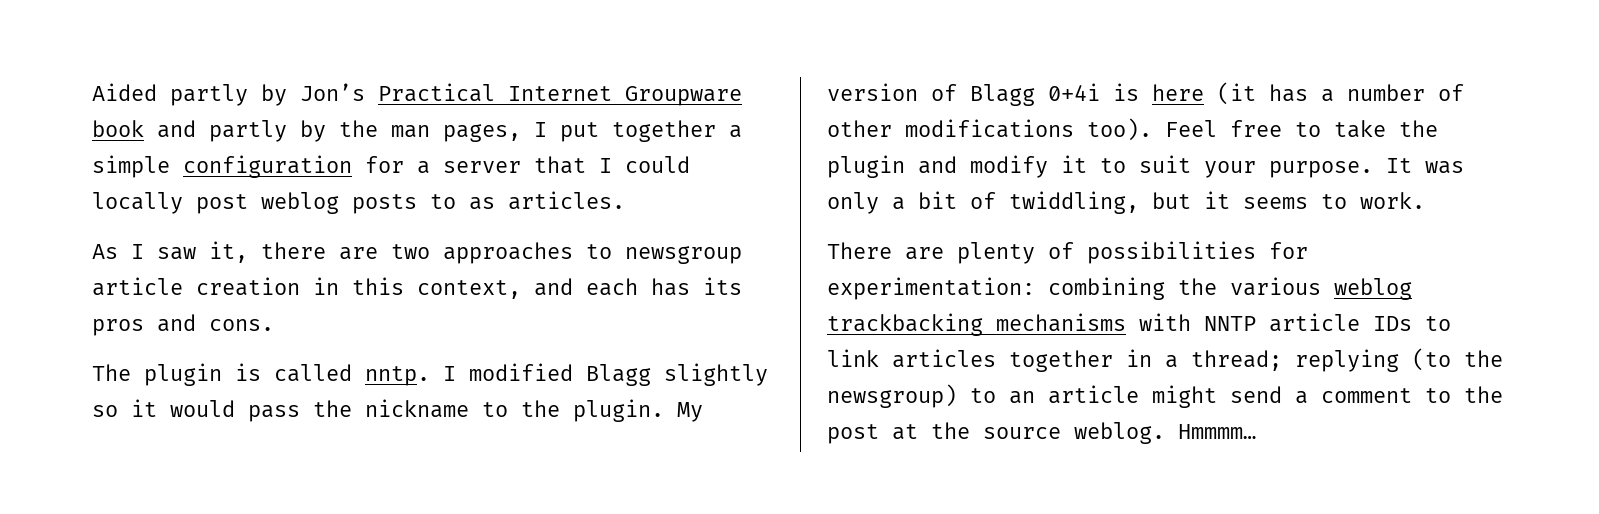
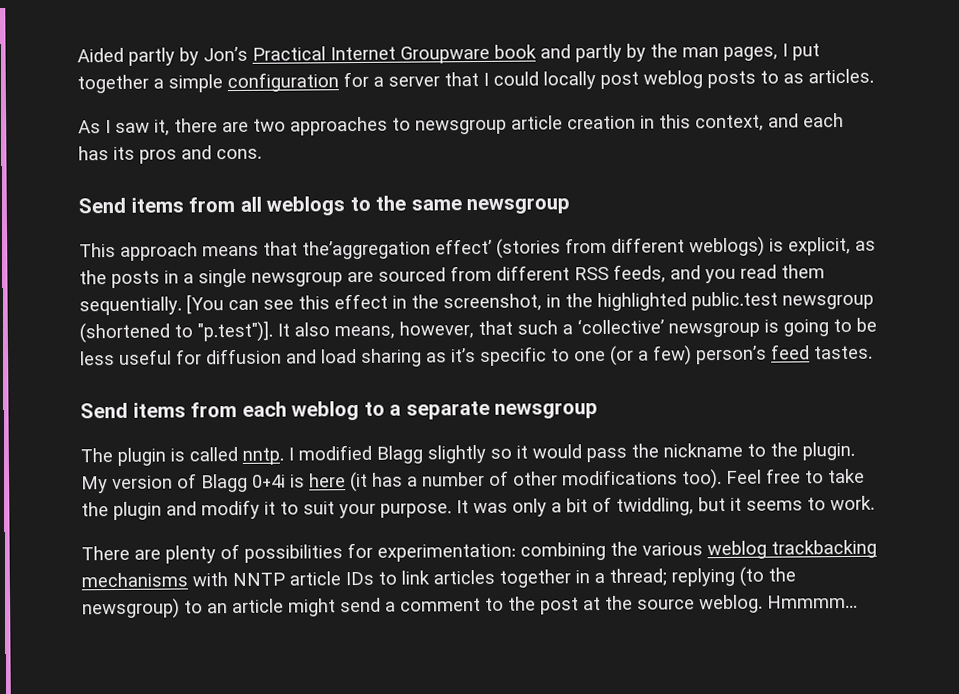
+ Send items from all weblogs to the same newsgroup
+ This approach means that the’aggregation effect’ (stories from different weblogs) is explicit, as the posts in a single newsgroup are sourced from different RSS feeds, and you read them sequentially. [You can see this effect in the screenshot, in the highlighted public.test newsgroup (shortened to "p.test")]. It also means, however, that such a ‘collective’ newsgroup is going to be less useful for diffusion and load sharing as it’s specific to one (or a few) person’s feed tastes.
+ Send items from each weblog to a separate newsgroup

